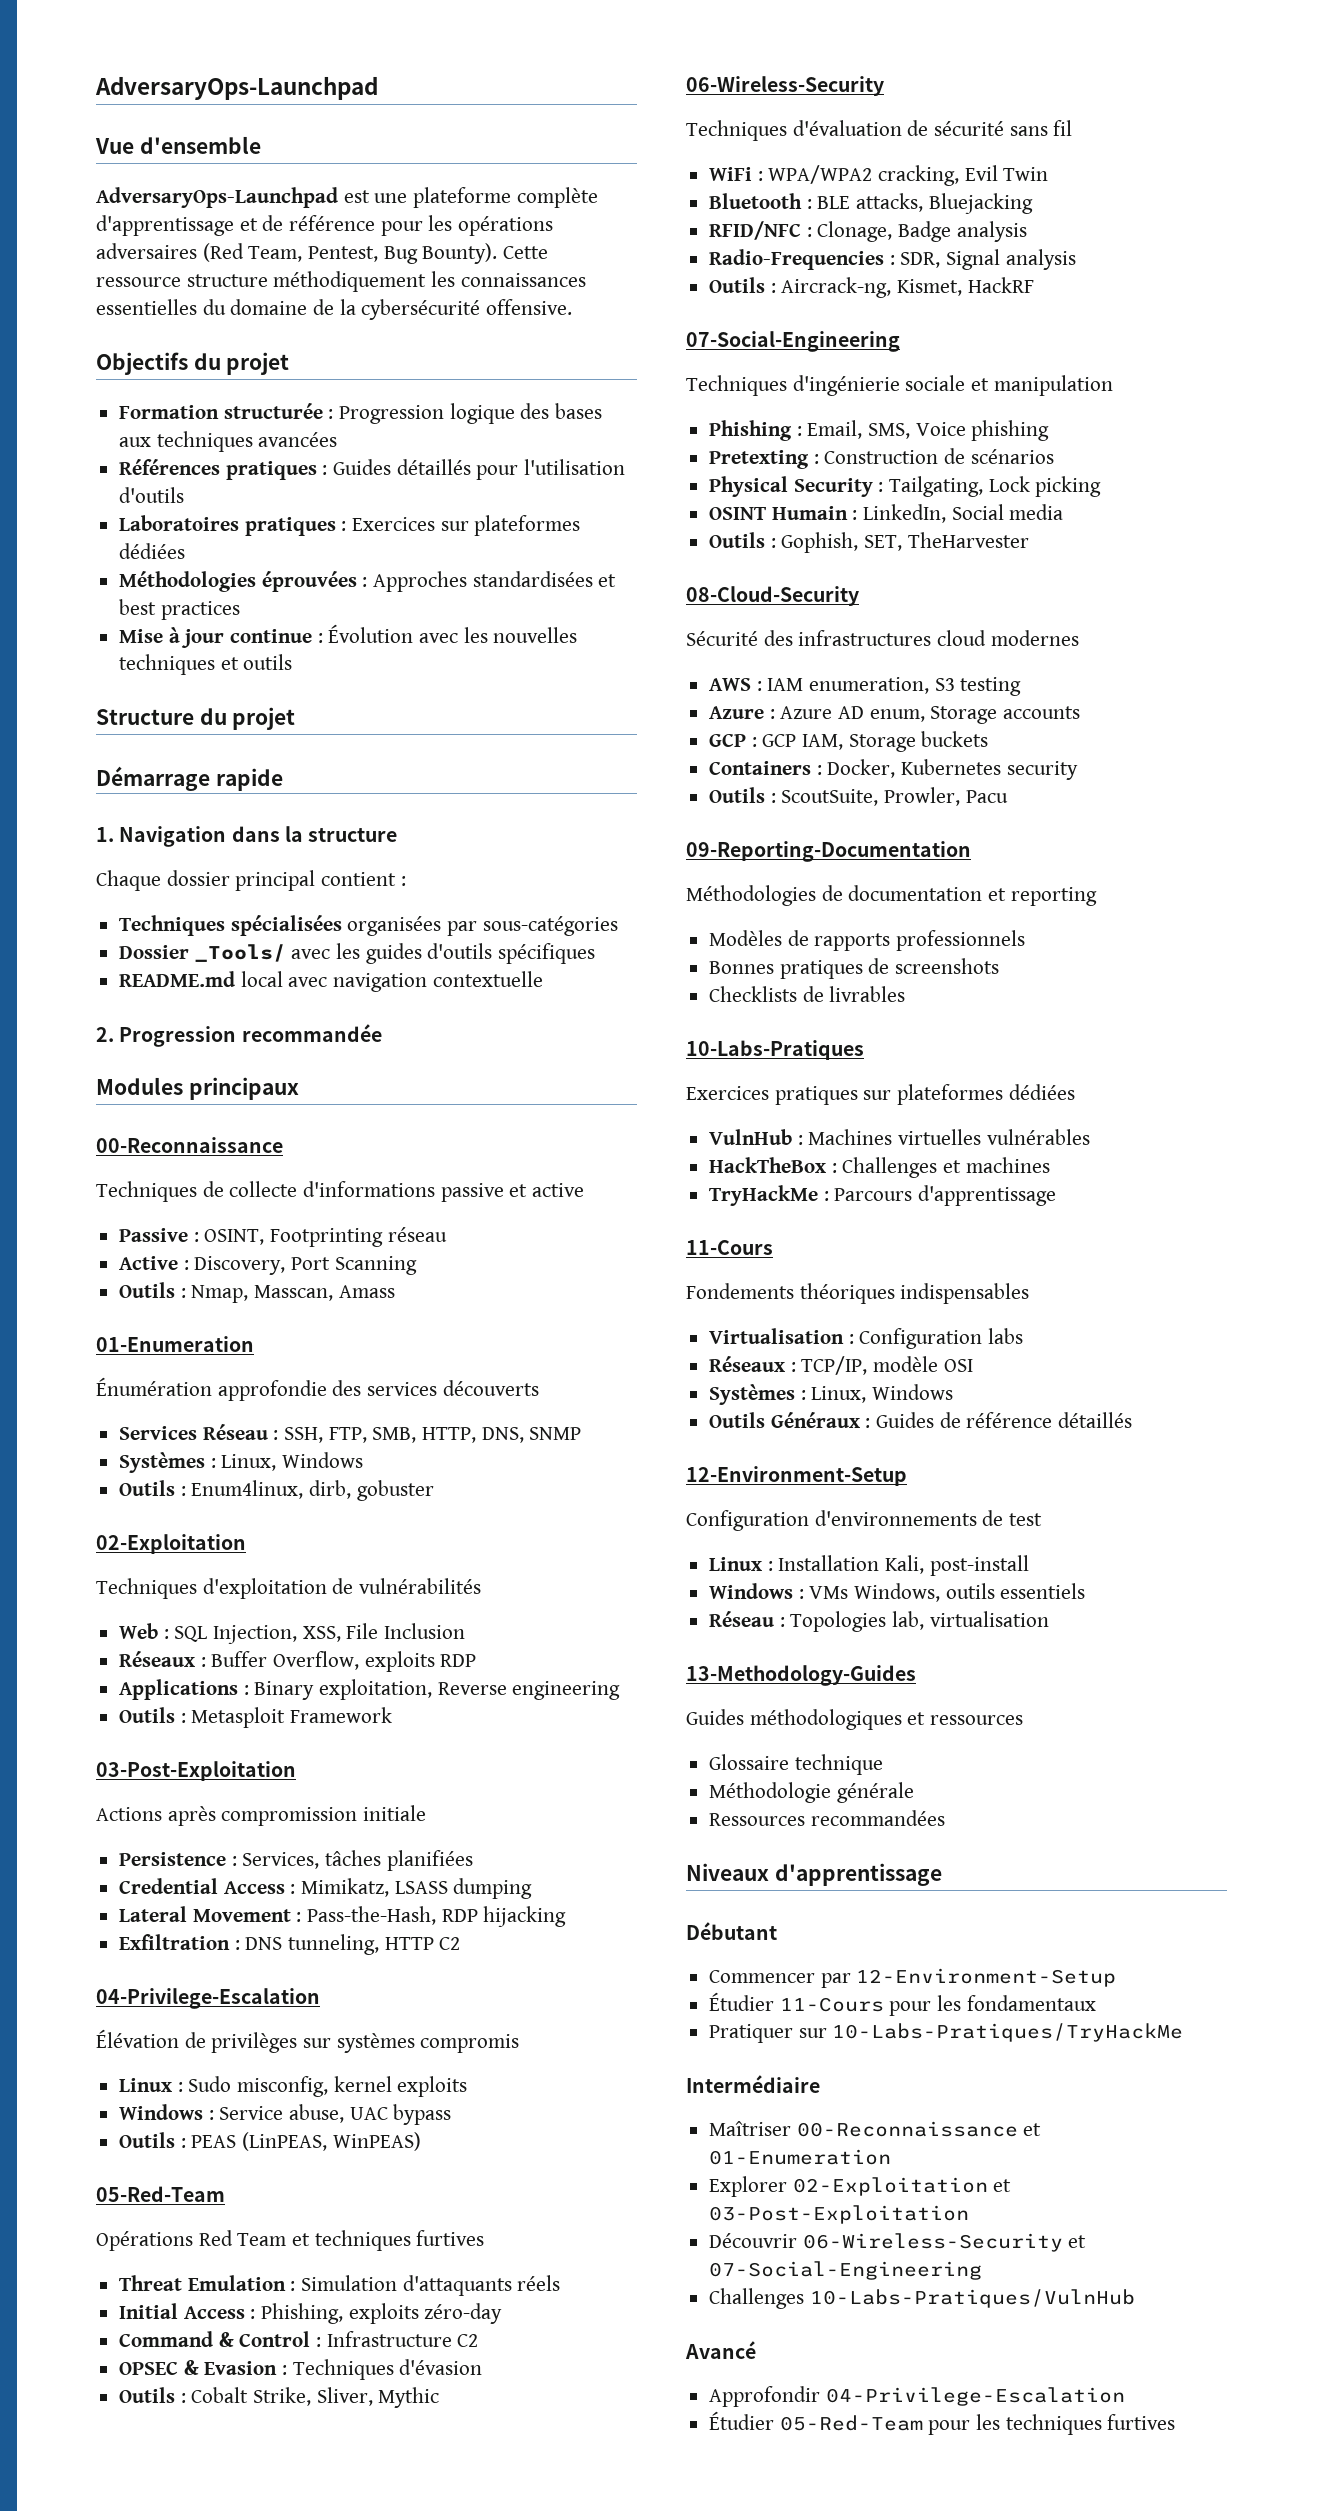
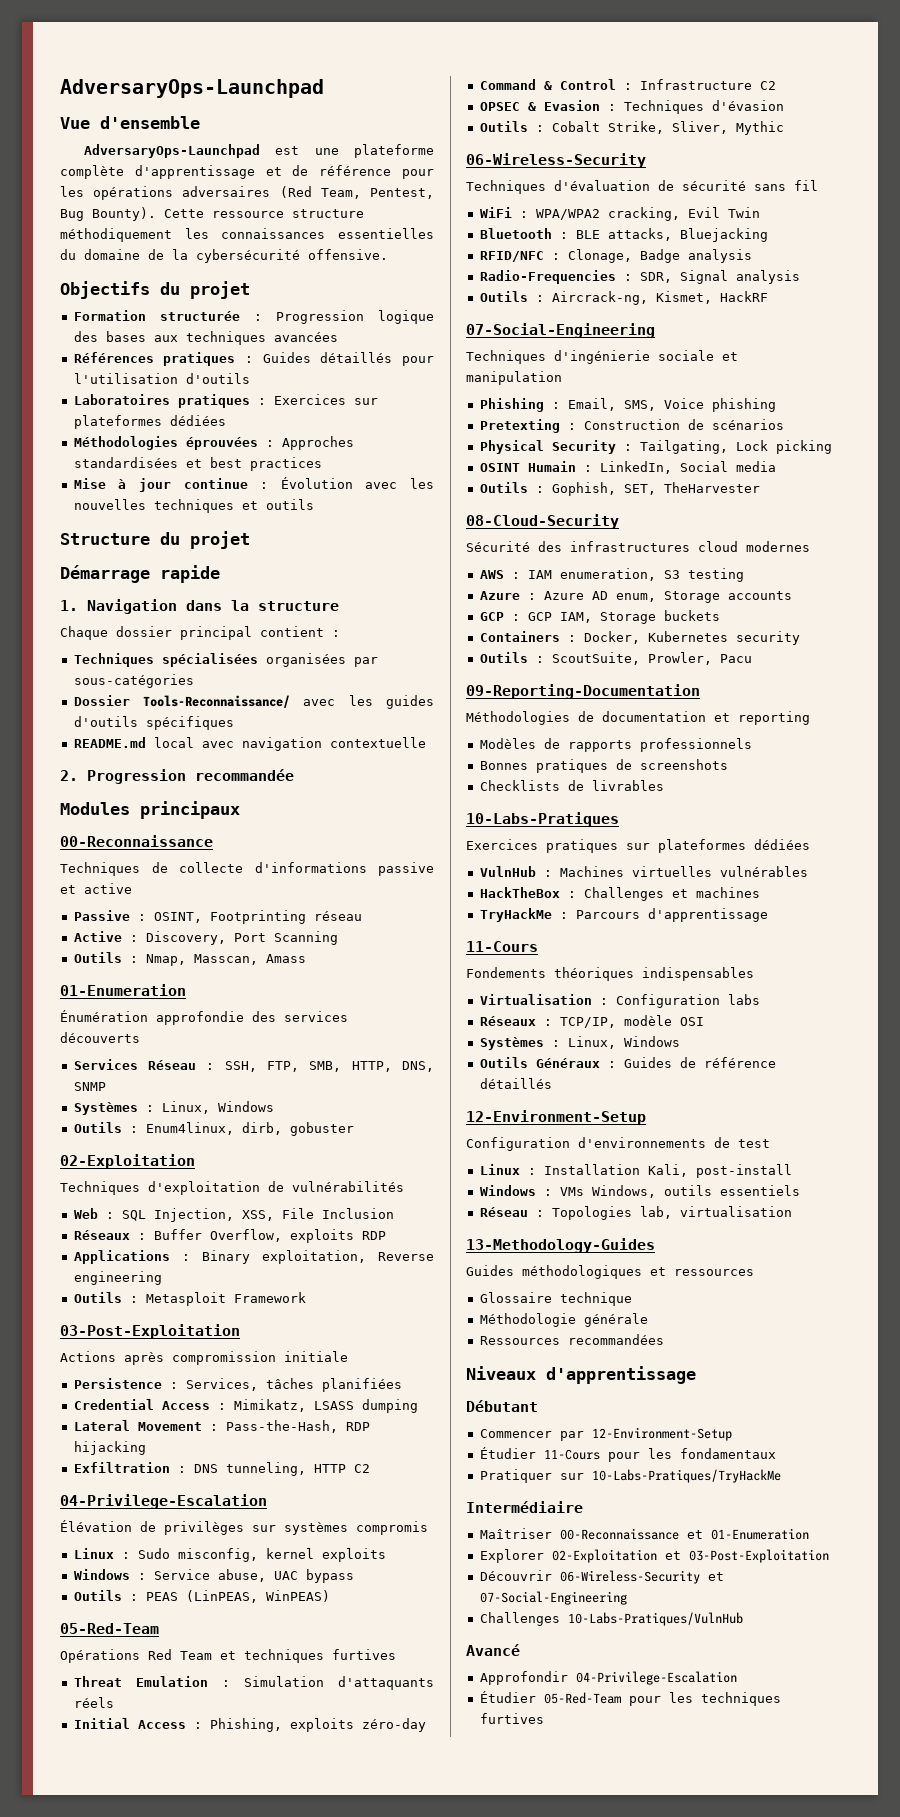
- Dossier _Tools/ avec les guides d'outils spécifiques
+ Dossier Tools-Reconnaissance/ avec les guides d'outils spécifiques

